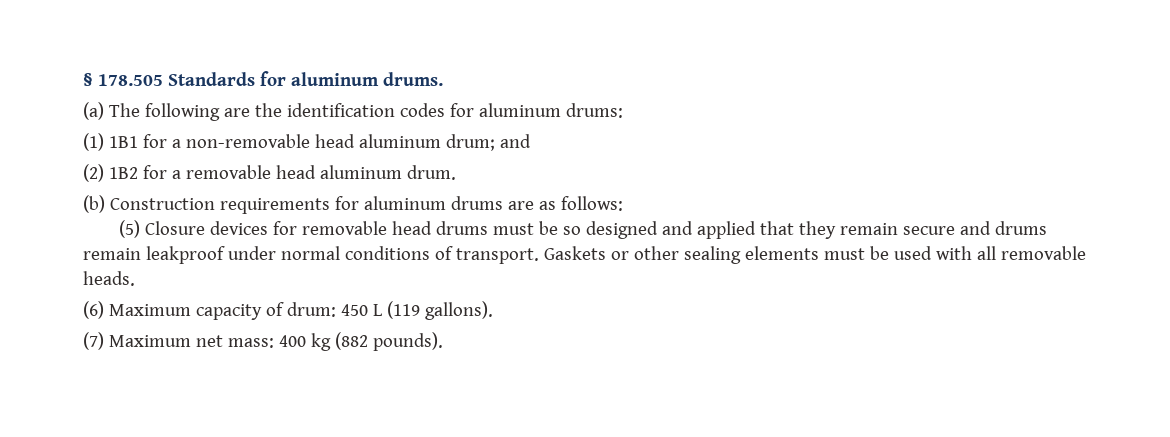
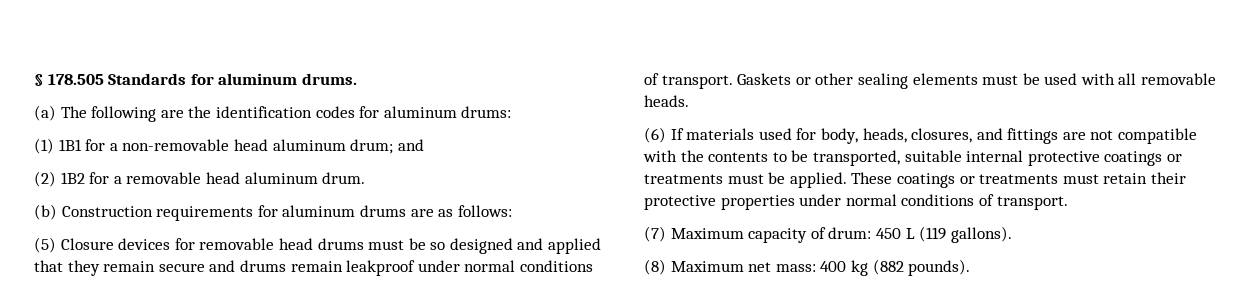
- (6) Maximum capacity of drum: 450 L (119 gallons).
+ (6) If materials used for body, heads, closures, and fittings are not compatible with the contents to be transported, suitable internal protective coatings or treatments must be applied. These coatings or treatments must retain their protective properties under normal conditions of transport.
+ (7) Maximum capacity of drum: 450 L (119 gallons).
- (7) Maximum net mass: 400 kg (882 pounds).
+ (8) Maximum net mass: 400 kg (882 pounds).

